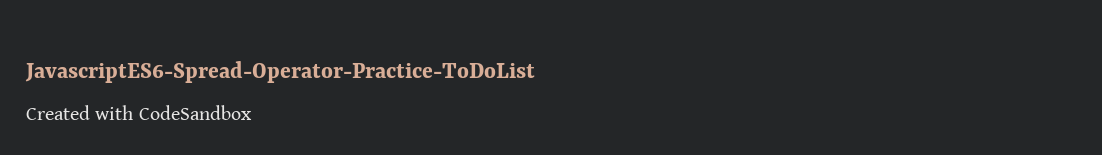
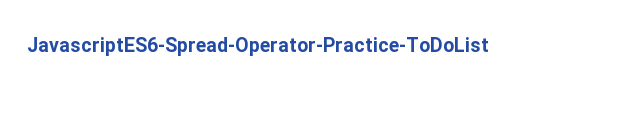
- Created with CodeSandbox

